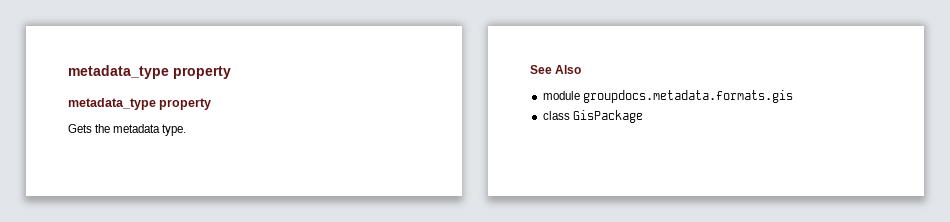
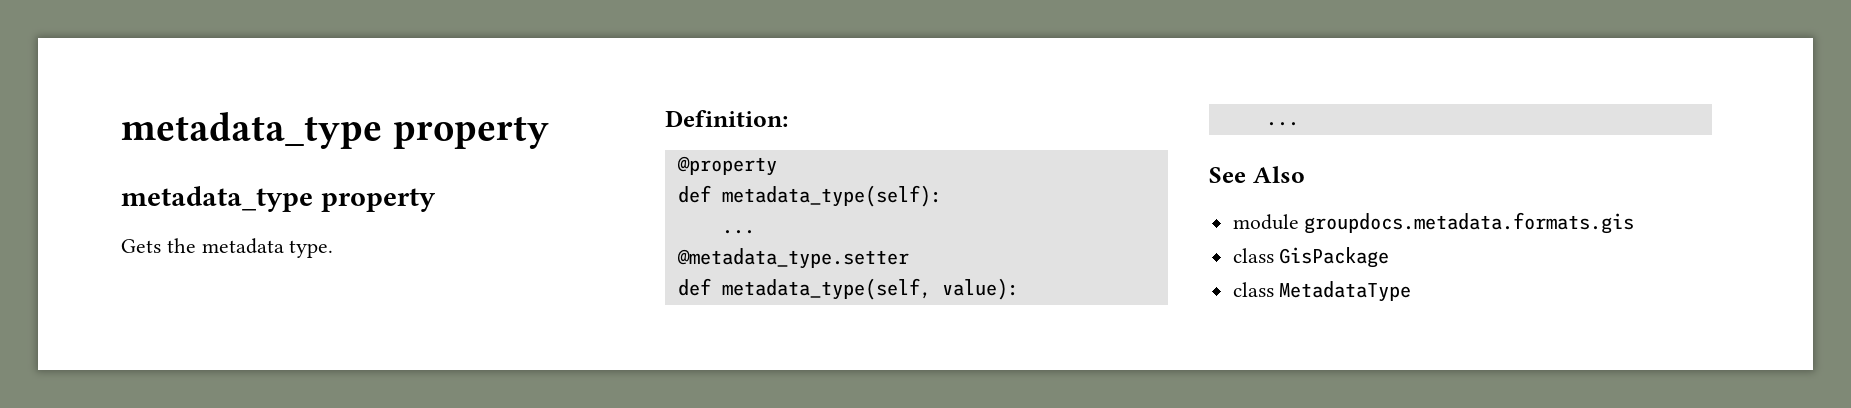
+ Definition:
+ @property
+ def metadata_type(self):
+ ...
+ @metadata_type.setter
+ def metadata_type(self, value):
+ ...
+ class MetadataType

